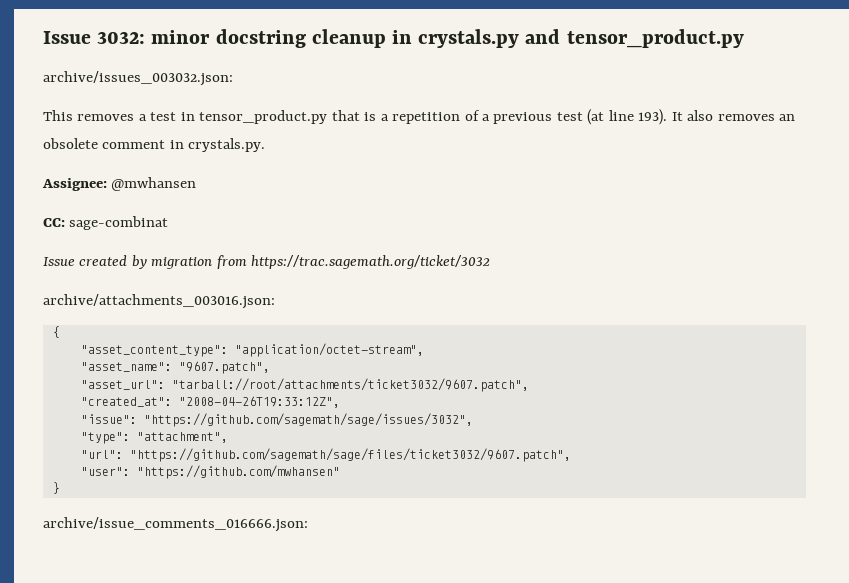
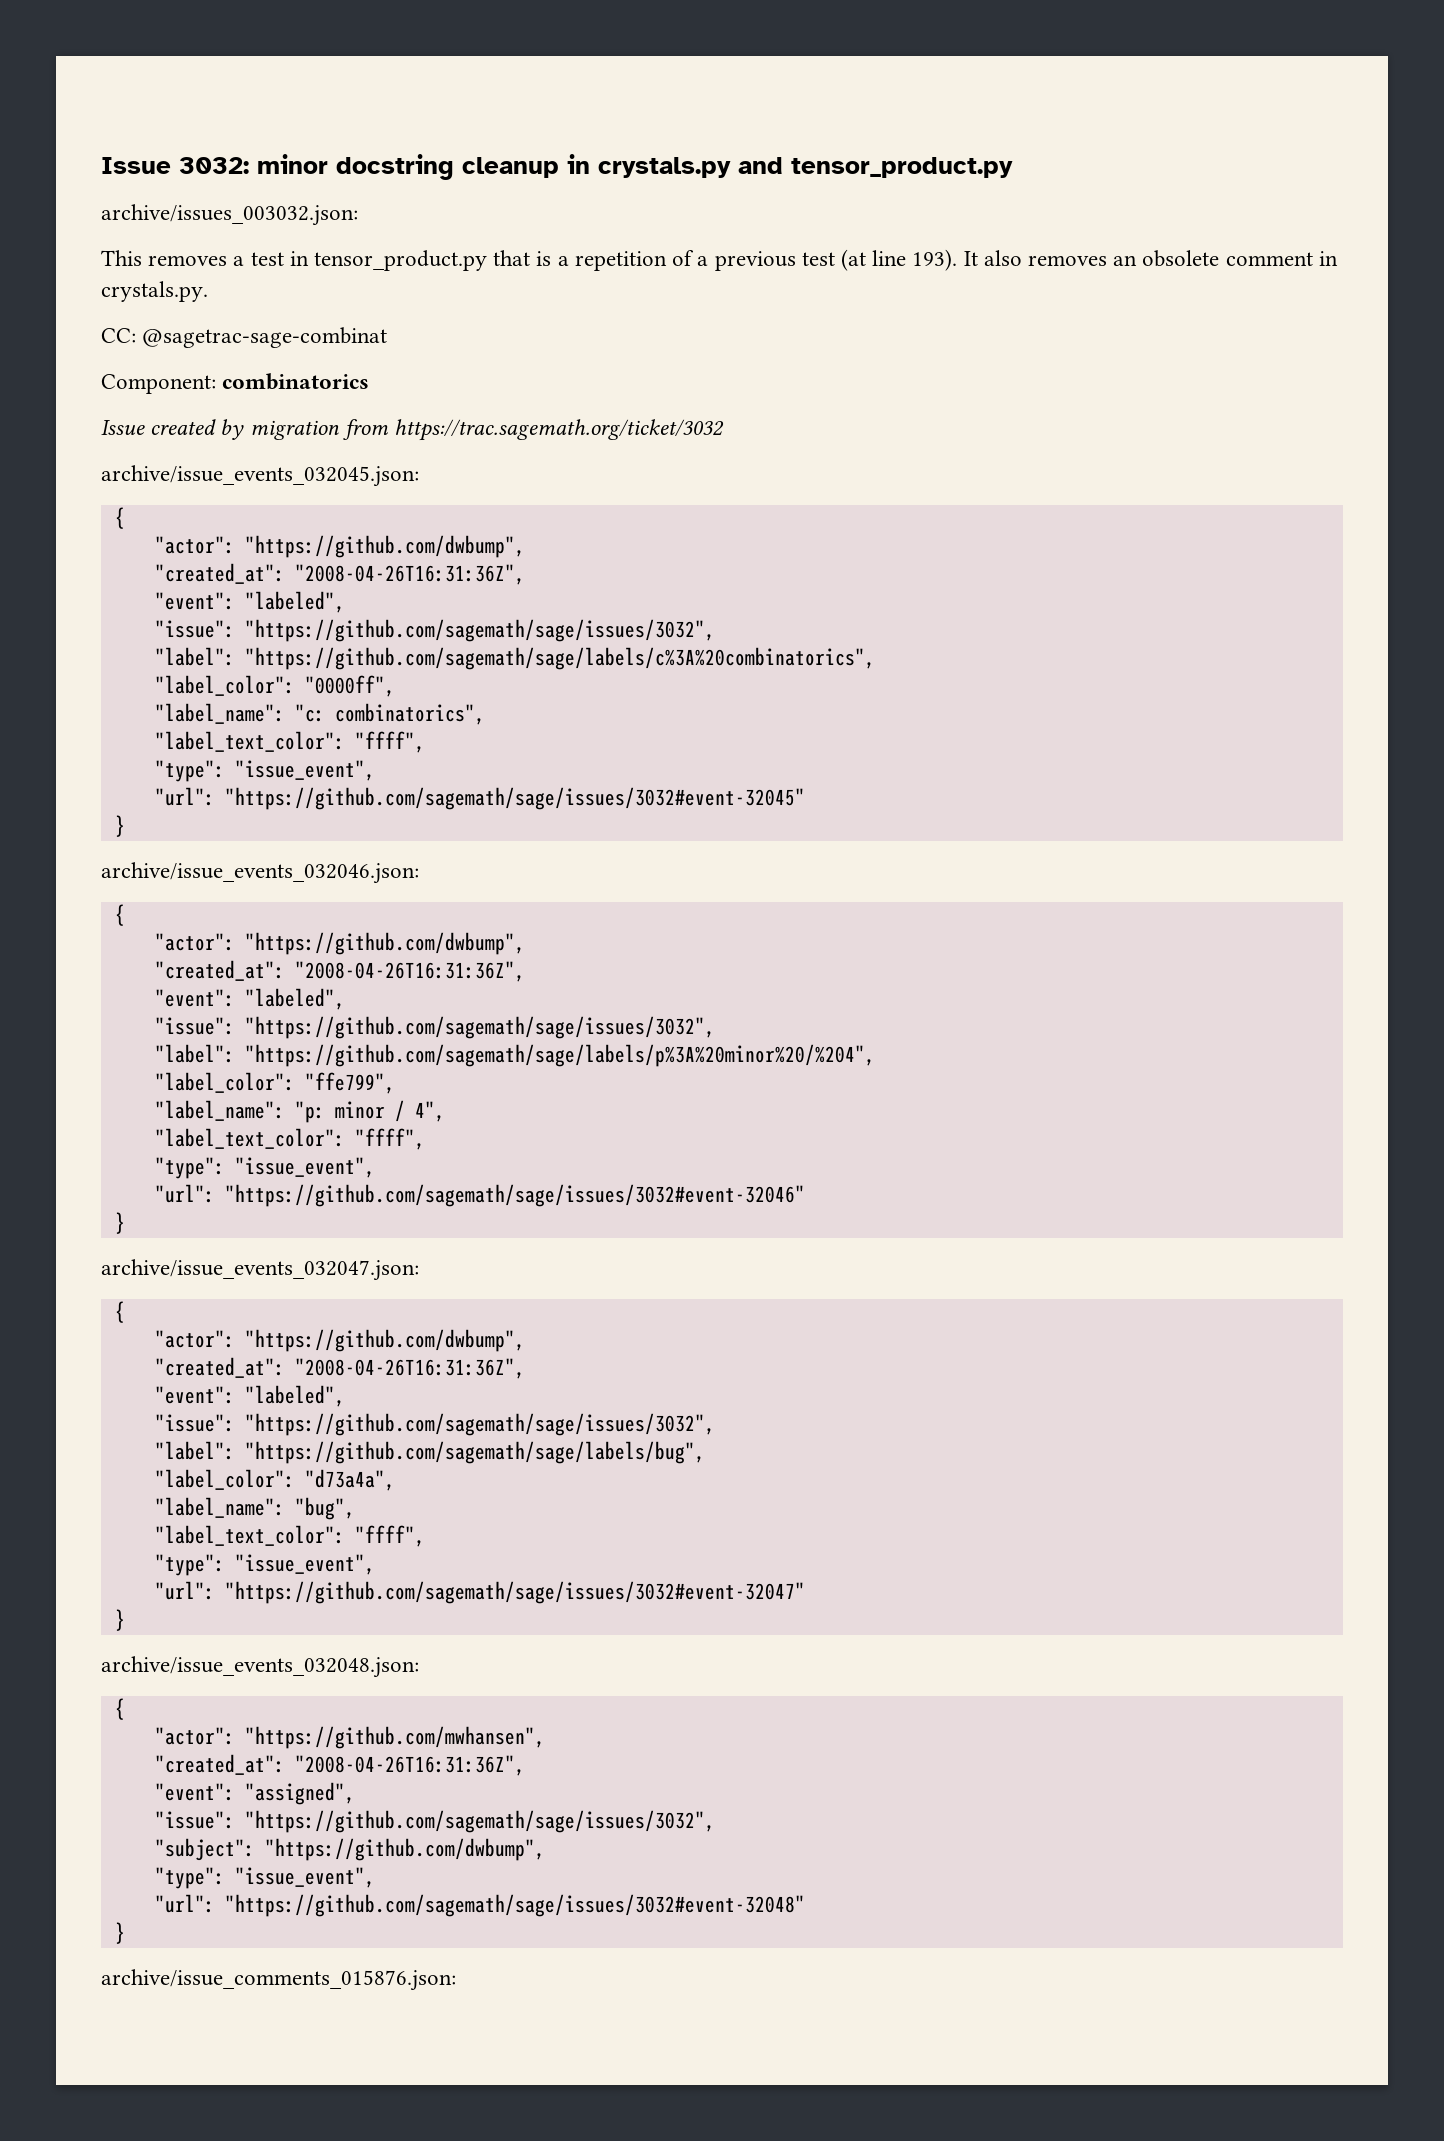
- Assignee: @mwhansen
- CC: sage-combinat
+ CC: @sagetrac-sage-combinat
+ Component: combinatorics
- archive/attachments_003016.json:
+ archive/issue_events_032045.json:
  {
- "asset_content_type": "application/octet-stream",
- "asset_name": "9607.patch",
- "asset_url": "tarball://root/attachments/ticket3032/9607.patch",
- "created_at": "2008-04-26T19:33:12Z",
+ "actor": "https://github.com/dwbump",
+ "created_at": "2008-04-26T16:31:36Z",
+ "event": "labeled",
  "issue": "https://github.com/sagemath/sage/issues/3032",
- "type": "attachment",
- "url": "https://github.com/sagemath/sage/files/ticket3032/9607.patch",
- "user": "https://github.com/mwhansen"
+ "label": "https://github.com/sagemath/sage/labels/c%3A%20combinatorics",
+ "label_color": "0000ff",
+ "label_name": "c: combinatorics",
+ "label_text_color": "ffff",
+ "type": "issue_event",
+ "url": "https://github.com/sagemath/sage/issues/3032#event-32045"
  }
- archive/issue_comments_016666.json:
+ archive/issue_events_032046.json:
+ {
+ "actor": "https://github.com/dwbump",
+ "created_at": "2008-04-26T16:31:36Z",
+ "event": "labeled",
+ "issue": "https://github.com/sagemath/sage/issues/3032",
+ "label": "https://github.com/sagemath/sage/labels/p%3A%20minor%20/%204",
+ "label_color": "ffe799",
+ "label_name": "p: minor / 4",
+ "label_text_color": "ffff",
+ "type": "issue_event",
+ "url": "https://github.com/sagemath/sage/issues/3032#event-32046"
+ }
+ archive/issue_events_032047.json:
+ {
+ "actor": "https://github.com/dwbump",
+ "created_at": "2008-04-26T16:31:36Z",
+ "event": "labeled",
+ "issue": "https://github.com/sagemath/sage/issues/3032",
+ "label": "https://github.com/sagemath/sage/labels/bug",
+ "label_color": "d73a4a",
+ "label_name": "bug",
+ "label_text_color": "ffff",
+ "type": "issue_event",
+ "url": "https://github.com/sagemath/sage/issues/3032#event-32047"
+ }
+ archive/issue_events_032048.json:
+ {
+ "actor": "https://github.com/mwhansen",
+ "created_at": "2008-04-26T16:31:36Z",
+ "event": "assigned",
+ "issue": "https://github.com/sagemath/sage/issues/3032",
+ "subject": "https://github.com/dwbump",
+ "type": "issue_event",
+ "url": "https://github.com/sagemath/sage/issues/3032#event-32048"
+ }
+ archive/issue_comments_015876.json:

